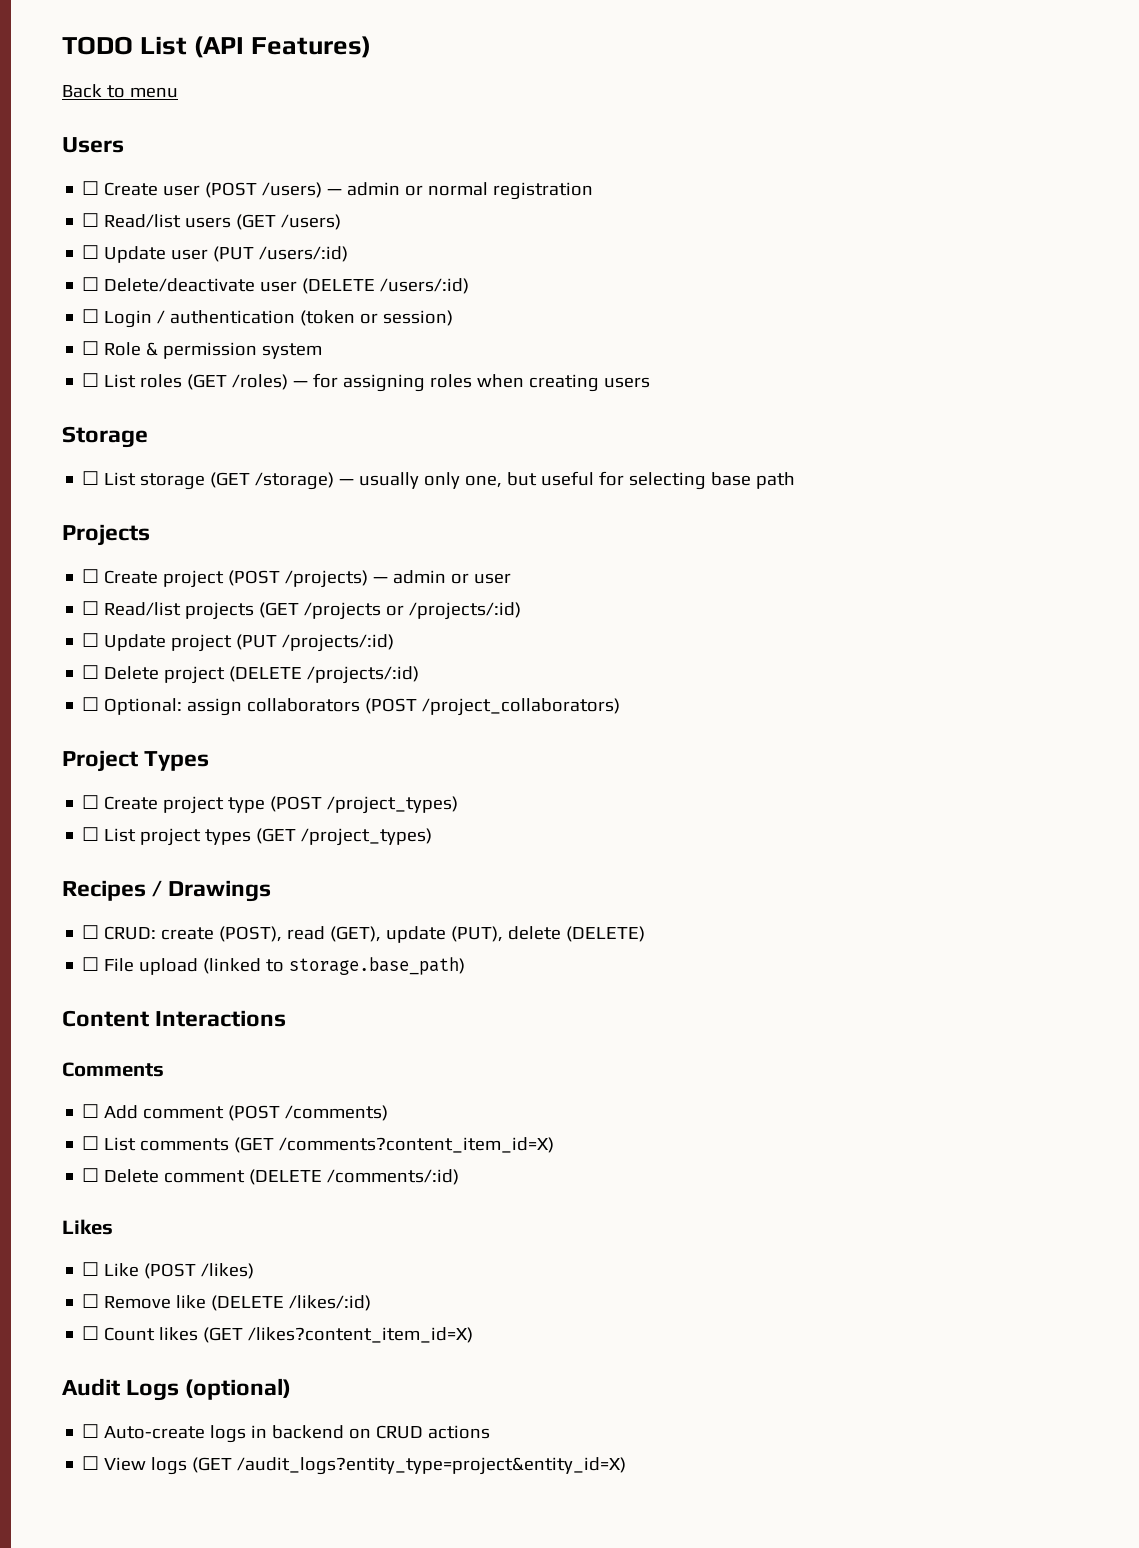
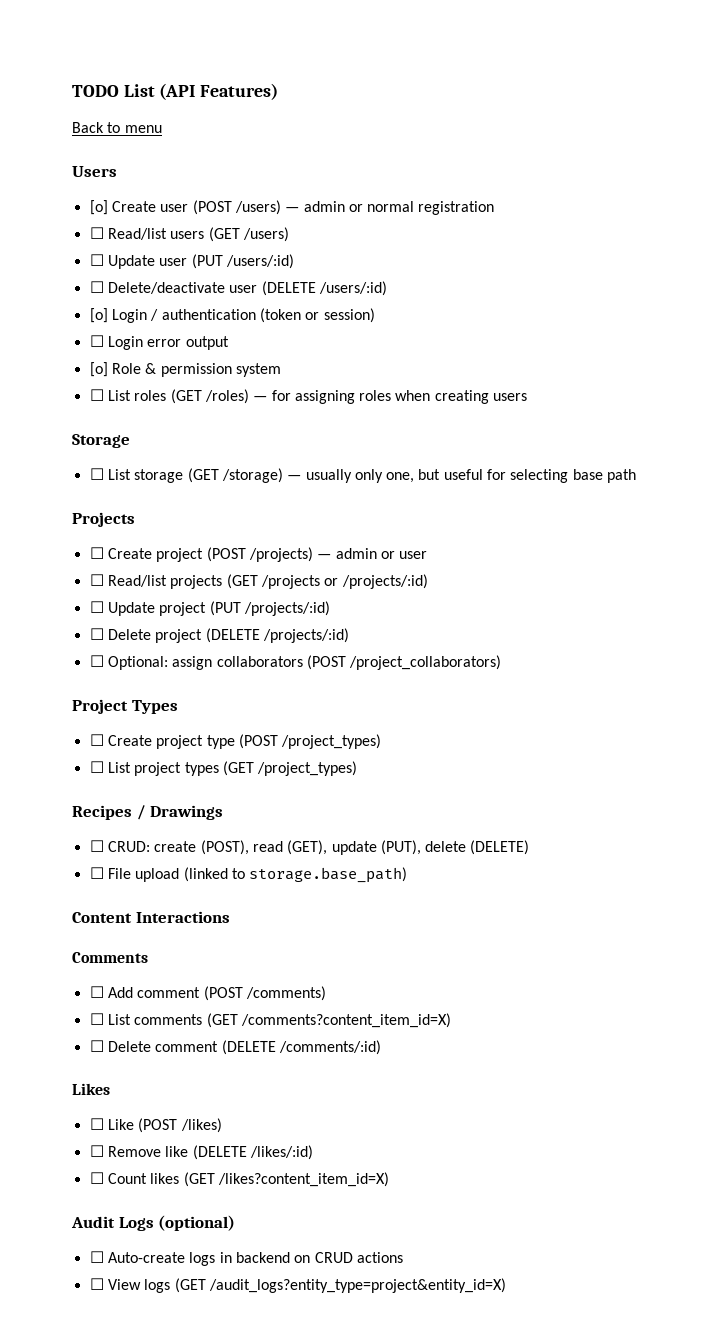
- ☐ Create user (POST /users) — admin or normal registration
+ [o] Create user (POST /users) — admin or normal registration
- ☐ Login / authentication (token or session)
+ [o] Login / authentication (token or session)
- ☐ Role & permission system
+ ☐ Login error output
+ [o] Role & permission system

